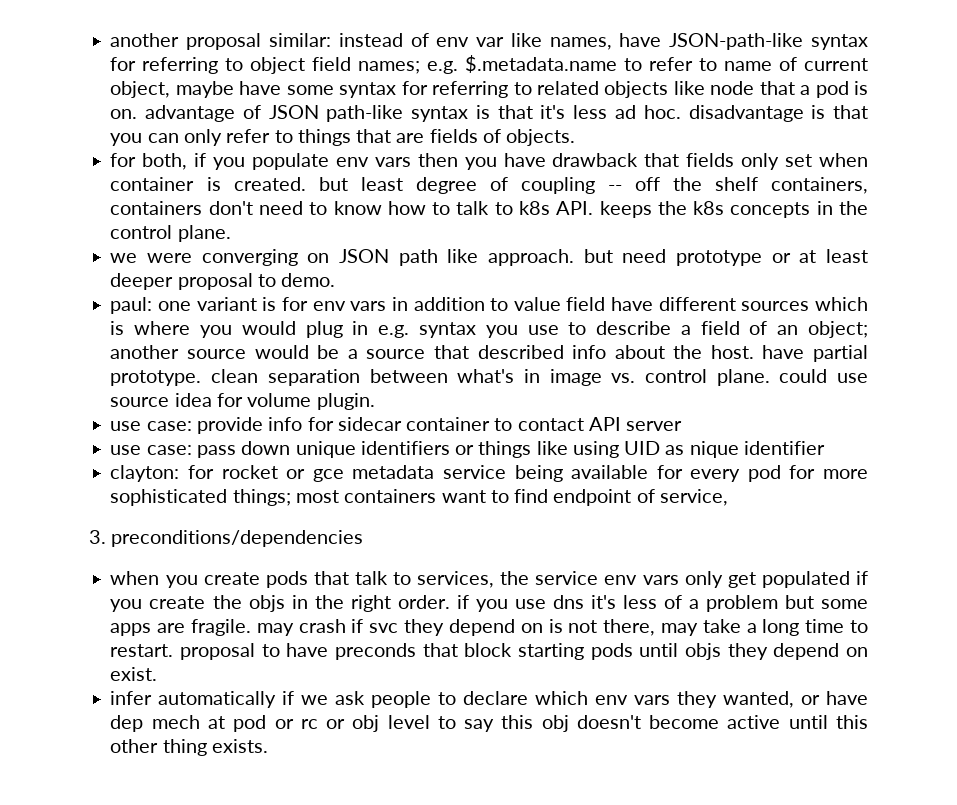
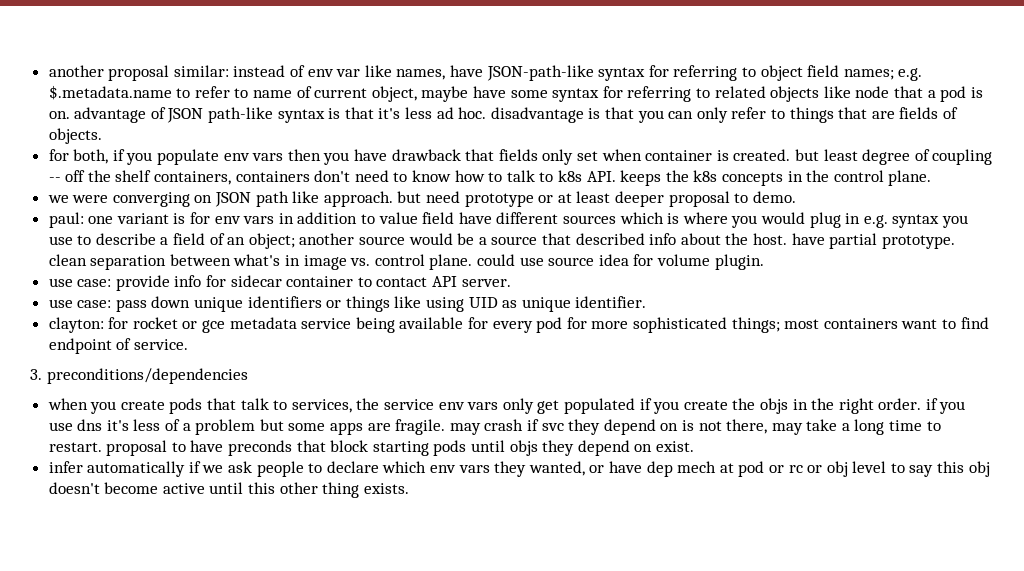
- use case: provide info for sidecar container to contact API server
+ use case: provide info for sidecar container to contact API server.
- use case: pass down unique identifiers or things like using UID as nique identifier
+ use case: pass down unique identifiers or things like using UID as unique identifier.
- clayton: for rocket or gce metadata service being available for every pod for more sophisticated things; most containers want to find endpoint of service,
+ clayton: for rocket or gce metadata service being available for every pod for more sophisticated things; most containers want to find endpoint of service.

